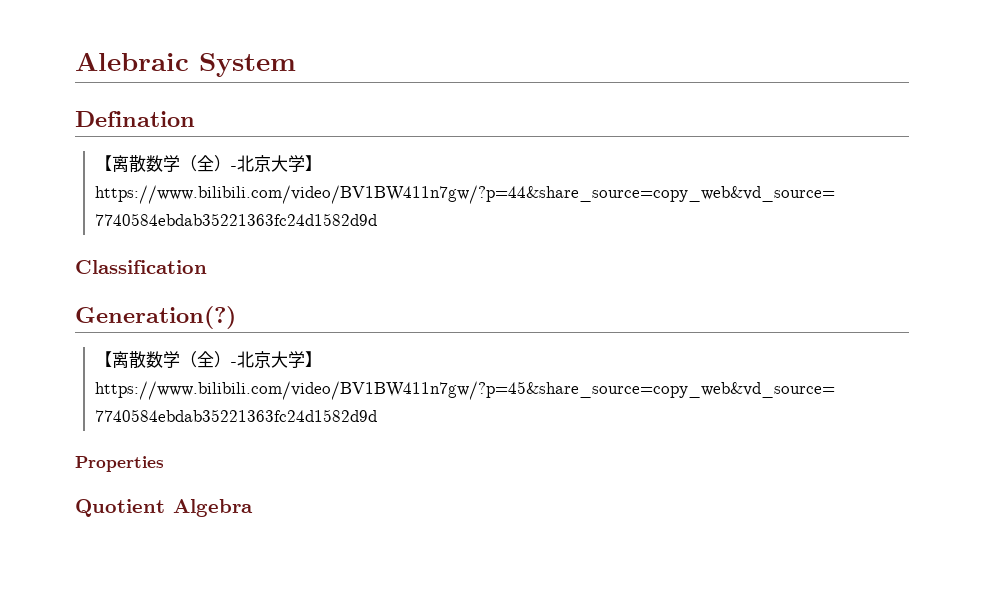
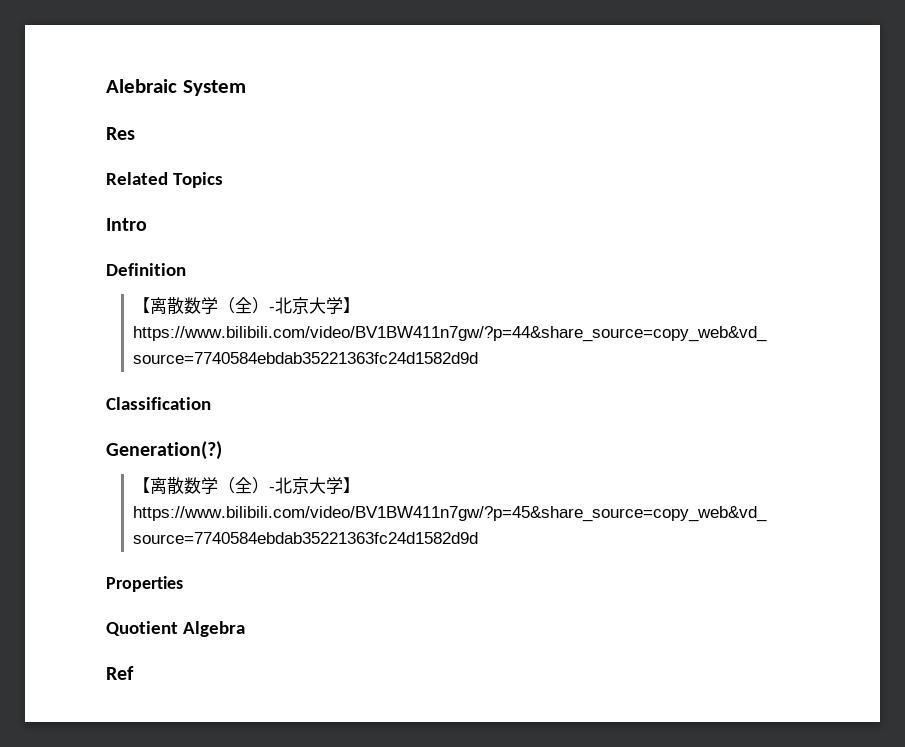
- Defination
+ Res
+ Related Topics
+ Intro
+ Definition
+ Ref

